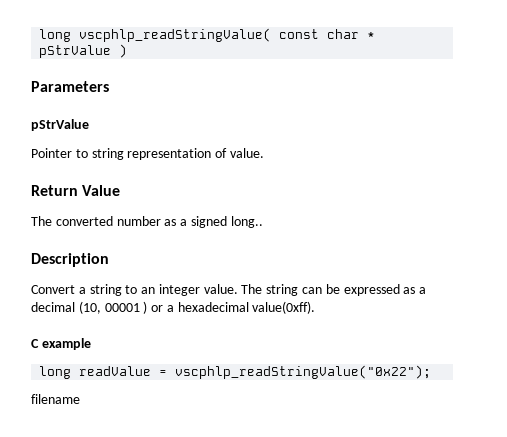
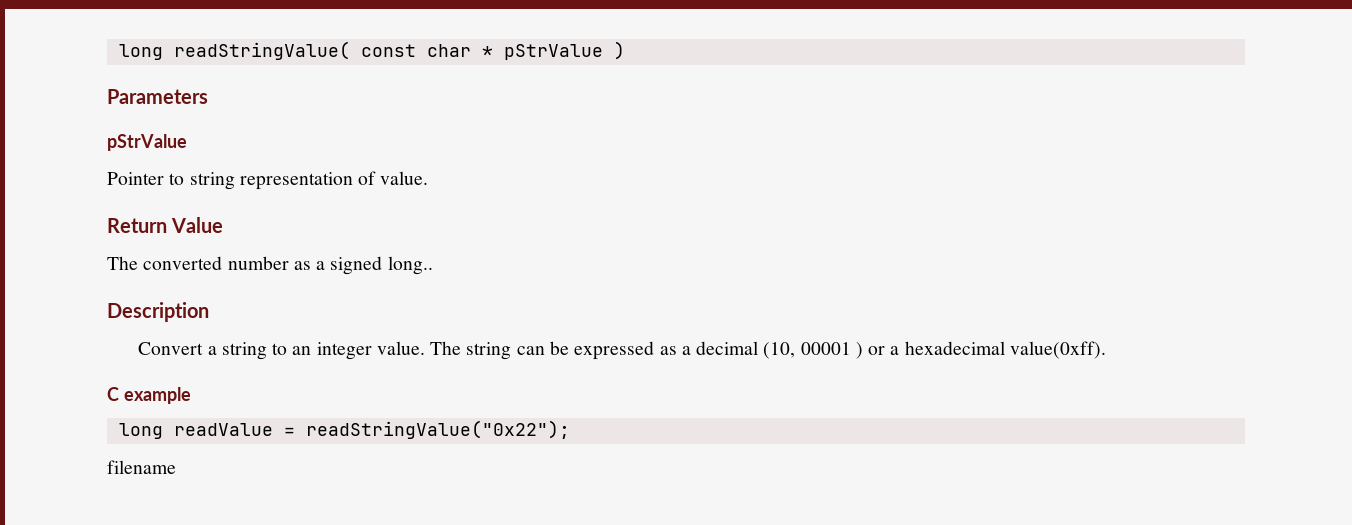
- long vscphlp_readStringValue( const char * pStrValue )
+ long readStringValue( const char * pStrValue )
- long readValue = vscphlp_readStringValue("0x22");
+ long readValue = readStringValue("0x22");

